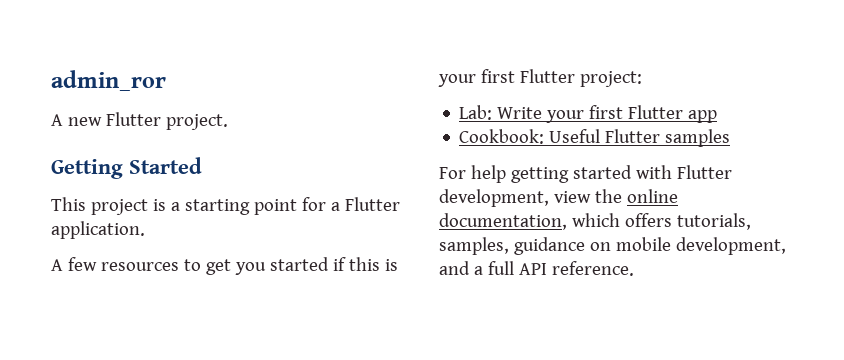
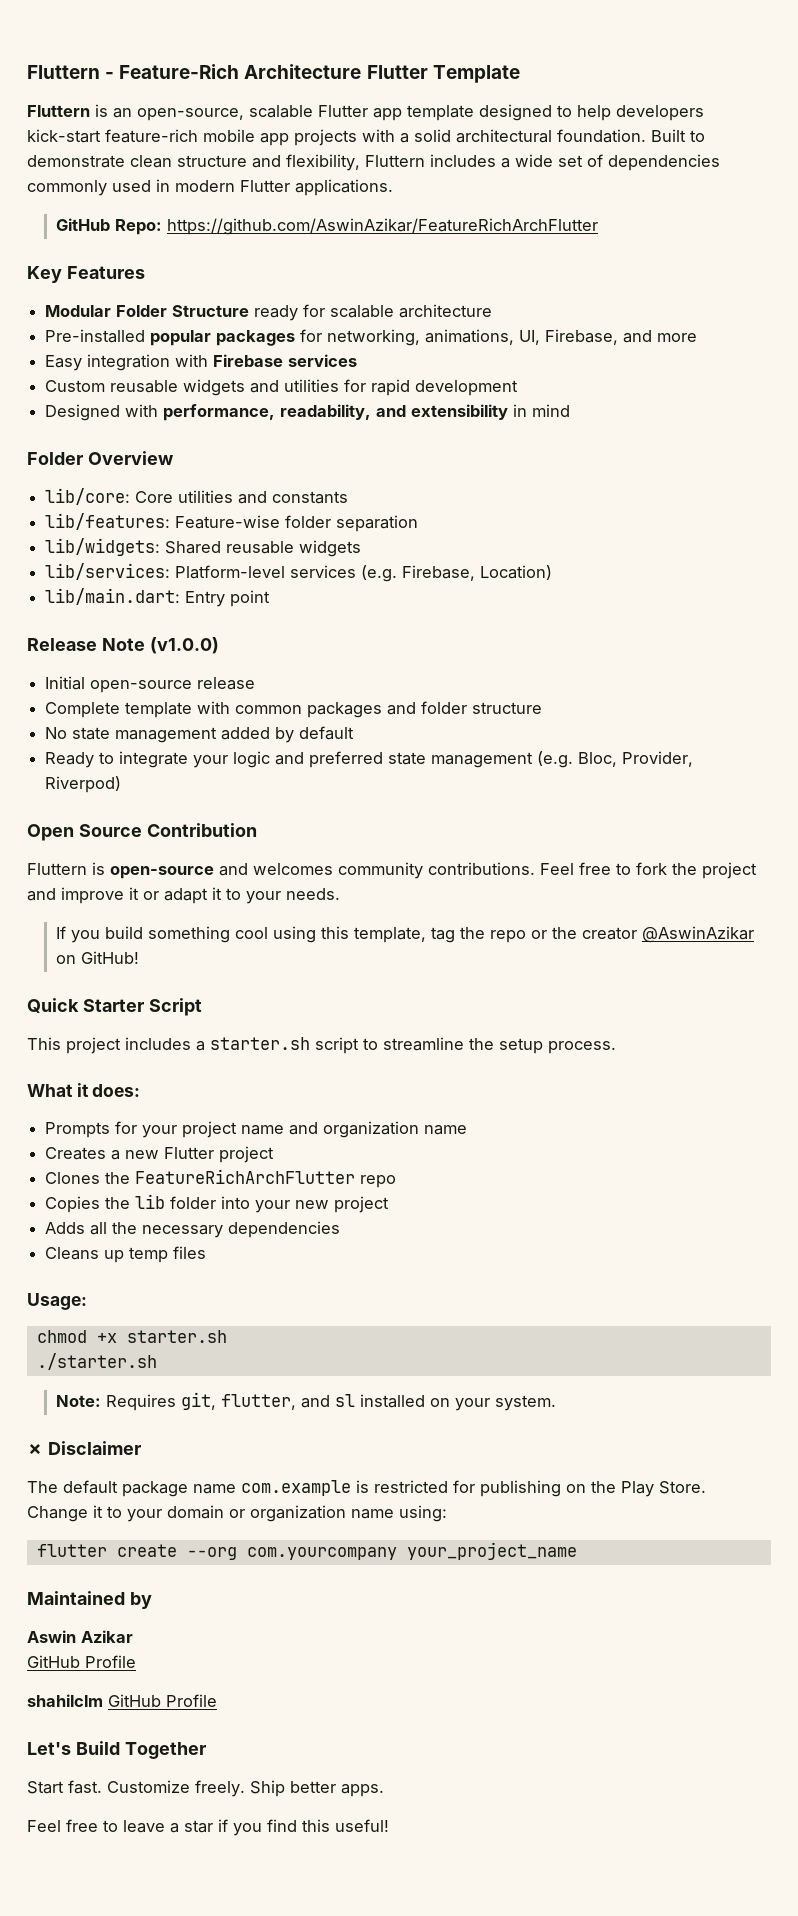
- admin_ror
- A new Flutter project.
- Getting Started
- This project is a starting point for a Flutter application.
- A few resources to get you started if this is your first Flutter project:
- Lab: Write your first Flutter app
- Cookbook: Useful Flutter samples
- For help getting started with Flutter development, view the online documentation, which offers tutorials, samples, guidance on mobile development, and a full API reference.
+ Fluttern - Feature-Rich Architecture Flutter Template
+ Fluttern is an open-source, scalable Flutter app template designed to help developers kick-start feature-rich mobile app projects with a solid architectural foundation. Built to demonstrate clean structure and flexibility, Fluttern includes a wide set of dependencies commonly used in modern Flutter applications.
+ GitHub Repo: https://github.com/AswinAzikar/FeatureRichArchFlutter
+ Key Features
+ Modular Folder Structure ready for scalable architecture
+ Pre-installed popular packages for networking, animations, UI, Firebase, and more
+ Easy integration with Firebase services
+ Custom reusable widgets and utilities for rapid development
+ Designed with performance, readability, and extensibility in mind
+ Folder Overview
+ lib/core: Core utilities and constants
+ lib/features: Feature-wise folder separation
+ lib/widgets: Shared reusable widgets
+ lib/services: Platform-level services (e.g. Firebase, Location)
+ lib/main.dart: Entry point
+ Release Note (v1.0.0)
+ Initial open-source release
+ Complete template with common packages and folder structure
+ No state management added by default
+ Ready to integrate your logic and preferred state management (e.g. Bloc, Provider, Riverpod)
+ Open Source Contribution
+ Fluttern is open-source and welcomes community contributions. Feel free to fork the project and improve it or adapt it to your needs.
+ If you build something cool using this template, tag the repo or the creator @AswinAzikar on GitHub!
+ Quick Starter Script
+ This project includes a starter.sh script to streamline the setup process.
+ What it does:
+ Prompts for your project name and organization name
+ Creates a new Flutter project
+ Clones the FeatureRichArchFlutter repo
+ Copies the lib folder into your new project
+ Adds all the necessary dependencies
+ Cleans up temp files
+ Usage:
+ chmod +x starter.sh
+ ./starter.sh
+ Note: Requires git, flutter, and sl installed on your system.
+ ✗ Disclaimer
+ The default package name com.example is restricted for publishing on the Play Store. Change it to your domain or organization name using:
+ flutter create --org com.yourcompany your_project_name
+ Maintained by
+ Aswin Azikar
+ GitHub Profile
+ shahilclm GitHub Profile
+ Let's Build Together
+ Start fast. Customize freely. Ship better apps.
+ Feel free to leave a star if you find this useful!

